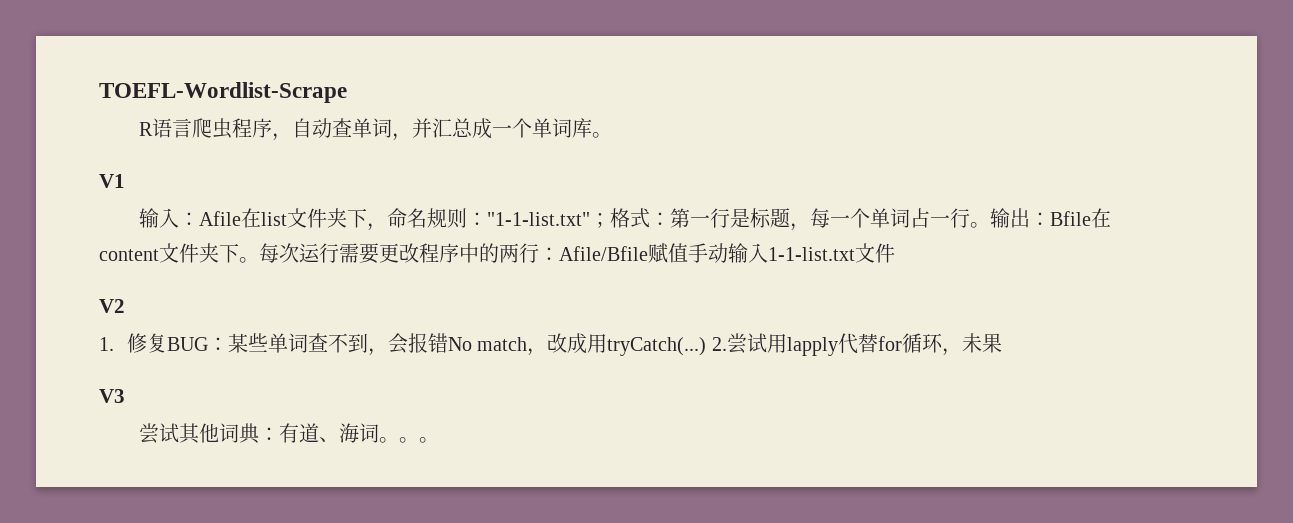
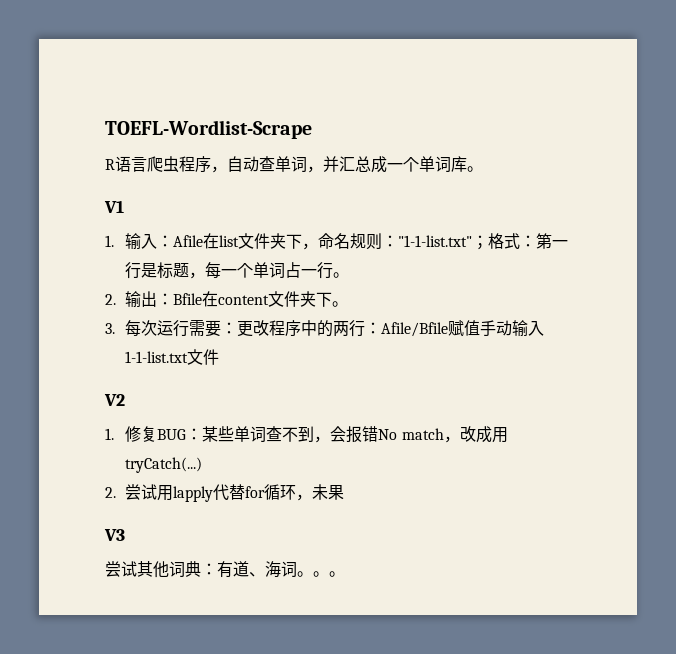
- 输入：Afile在list文件夹下，命名规则："1-1-list.txt"；格式：第一行是标题，每一个单词占一行。输出：Bfile在content文件夹下。每次运行需要更改程序中的两行：Afile/Bfile赋值手动输入1-1-list.txt文件
+ 1.输入：Afile在list文件夹下，命名规则："1-1-list.txt"；格式：第一行是标题，每一个单词占一行。
+ 2.输出：Bfile在content文件夹下。
+ 3.每次运行需要：更改程序中的两行：Afile/Bfile赋值手动输入1-1-list.txt文件
- 1.修复BUG：某些单词查不到，会报错No match，改成用tryCatch(...) 2.尝试用lapply代替for循环，未果
+ 1.修复BUG：某些单词查不到，会报错No match，改成用tryCatch(...)
+ 2.尝试用lapply代替for循环，未果

